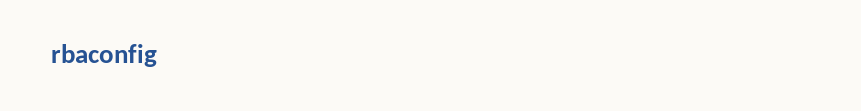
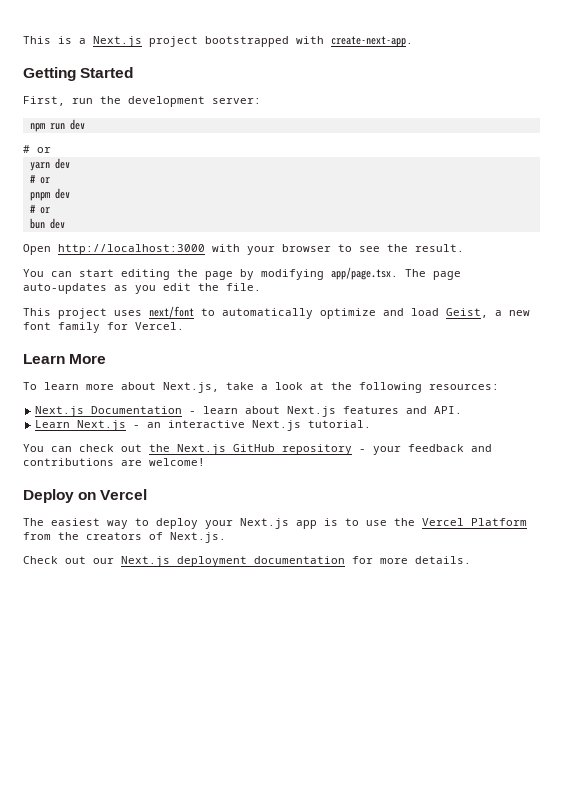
- rbaconfig
+ This is a Next.js project bootstrapped with create-next-app.
+ Getting Started
+ First, run the development server:
+ npm run dev
+ # or
+ yarn dev
+ # or
+ pnpm dev
+ # or
+ bun dev
+ Open http://localhost:3000 with your browser to see the result.
+ You can start editing the page by modifying app/page.tsx. The page auto-updates as you edit the file.
+ This project uses next/font to automatically optimize and load Geist, a new font family for Vercel.
+ Learn More
+ To learn more about Next.js, take a look at the following resources:
+ Next.js Documentation - learn about Next.js features and API.
+ Learn Next.js - an interactive Next.js tutorial.
+ You can check out the Next.js GitHub repository - your feedback and contributions are welcome!
+ Deploy on Vercel
+ The easiest way to deploy your Next.js app is to use the Vercel Platform from the creators of Next.js.
+ Check out our Next.js deployment documentation for more details.

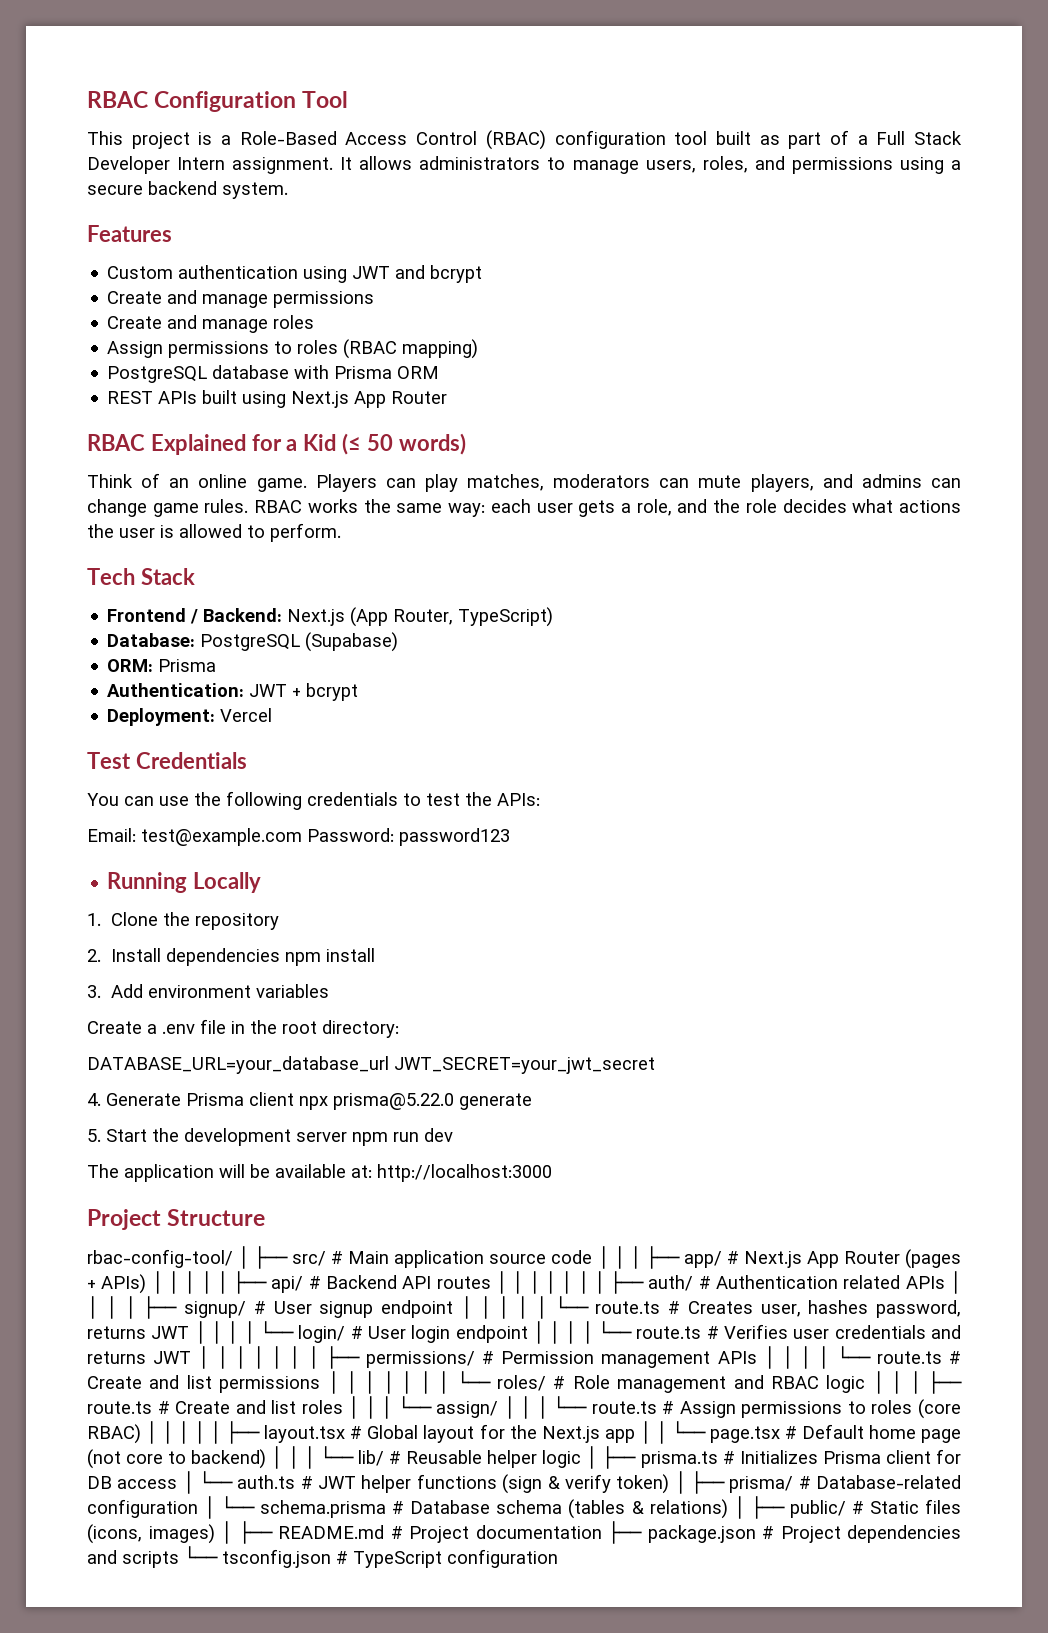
- This is a Next.js project bootstrapped with create-next-app.
- Getting Started
- First, run the development server:
- npm run dev
- # or
- yarn dev
- # or
- pnpm dev
- # or
- bun dev
- Open http://localhost:3000 with your browser to see the result.
- You can start editing the page by modifying app/page.tsx. The page auto-updates as you edit the file.
- This project uses next/font to automatically optimize and load Geist, a new font family for Vercel.
- Learn More
- To learn more about Next.js, take a look at the following resources:
- Next.js Documentation - learn about Next.js features and API.
- Learn Next.js - an interactive Next.js tutorial.
- You can check out the Next.js GitHub repository - your feedback and contributions are welcome!
- Deploy on Vercel
- The easiest way to deploy your Next.js app is to use the Vercel Platform from the creators of Next.js.
- Check out our Next.js deployment documentation for more details.
+ RBAC Configuration Tool
+ This project is a Role-Based Access Control (RBAC) configuration tool built as part of a Full Stack Developer Intern assignment. It allows administrators to manage users, roles, and permissions using a secure backend system.
+ Features
+ Custom authentication using JWT and bcrypt
+ Create and manage permissions
+ Create and manage roles
+ Assign permissions to roles (RBAC mapping)
+ PostgreSQL database with Prisma ORM
+ REST APIs built using Next.js App Router
+ RBAC Explained for a Kid (≤ 50 words)
+ Think of an online game. Players can play matches, moderators can mute players, and admins can change game rules. RBAC works the same way: each user gets a role, and the role decides what actions the user is allowed to perform.
+ Tech Stack
+ Frontend / Backend: Next.js (App Router, TypeScript)
+ Database: PostgreSQL (Supabase)
+ ORM: Prisma
+ Authentication: JWT + bcrypt
+ Deployment: Vercel
+ Test Credentials
+ You can use the following credentials to test the APIs:
+ Email: test@example.com Password: password123
+ Running Locally
+ 1. Clone the repository
+ 2. Install dependencies npm install
+ 3. Add environment variables
+ Create a .env file in the root directory:
+ DATABASE_URL=your_database_url JWT_SECRET=your_jwt_secret
+ 4. Generate Prisma client npx prisma@5.22.0 generate
+ 5. Start the development server npm run dev
+ The application will be available at: http://localhost:3000
+ Project Structure
+ rbac-config-tool/ │ ├── src/ # Main application source code │ │ │ ├── app/ # Next.js App Router (pages + APIs) │ │ │ │ │ ├── api/ # Backend API routes │ │ │ │ │ │ │ ├── auth/ # Authentication related APIs │ │ │ │ ├── signup/ # User signup endpoint │ │ │ │ │ └── route.ts # Creates user, hashes password, returns JWT │ │ │ │ └── login/ # User login endpoint │ │ │ │ └── route.ts # Verifies user credentials and returns JWT │ │ │ │ │ │ │ ├── permissions/ # Permission management APIs │ │ │ │ └── route.ts # Create and list permissions │ │ │ │ │ │ │ └── roles/ # Role management and RBAC logic │ │ │ ├── route.ts # Create and list roles │ │ │ └── assign/ │ │ │ └── route.ts # Assign permissions to roles (core RBAC) │ │ │ │ │ ├── layout.tsx # Global layout for the Next.js app │ │ └── page.tsx # Default home page (not core to backend) │ │ │ └── lib/ # Reusable helper logic │ ├── prisma.ts # Initializes Prisma client for DB access │ └── auth.ts # JWT helper functions (sign & verify token) │ ├── prisma/ # Database-related configuration │ └── schema.prisma # Database schema (tables & relations) │ ├── public/ # Static files (icons, images) │ ├── README.md # Project documentation ├── package.json # Project dependencies and scripts └── tsconfig.json # TypeScript configuration

